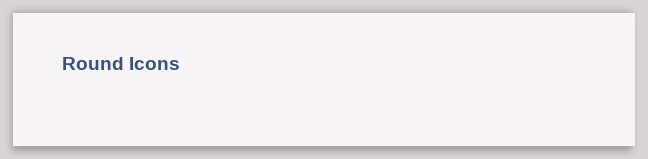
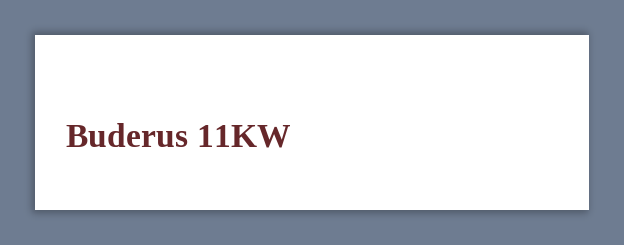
- Round Icons
+ Buderus 11KW

